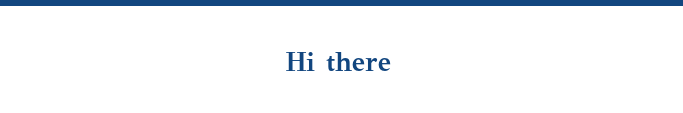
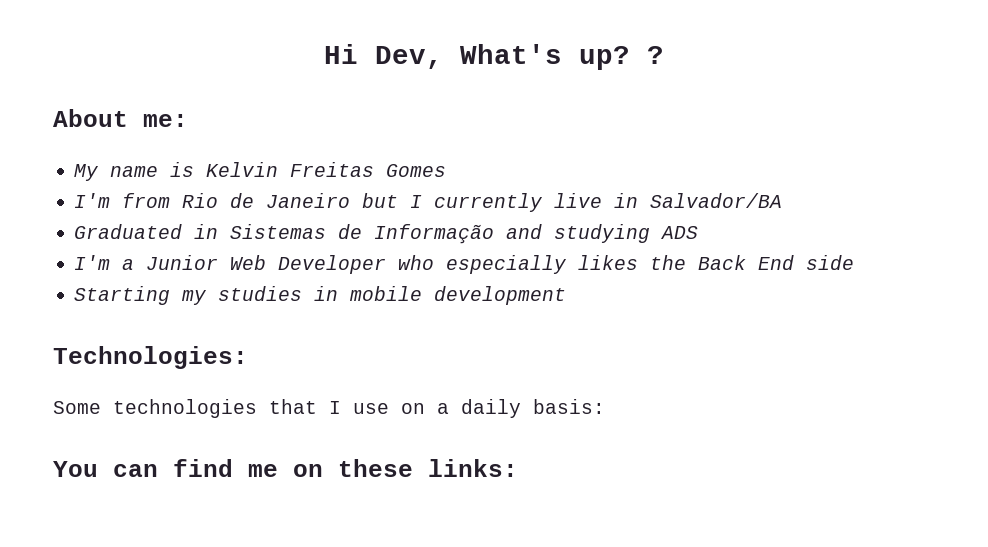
- Hi there
+ Hi Dev, What's up? ?
+ About me:
+ My name is Kelvin Freitas Gomes
+ I'm from Rio de Janeiro but I currently live in Salvador/BA
+ Graduated in Sistemas de Informação and studying ADS
+ I'm a Junior Web Developer who especially likes the Back End side
+ Starting my studies in mobile development
+ Technologies:
+ Some technologies that I use on a daily basis:
+ You can find me on these links:

